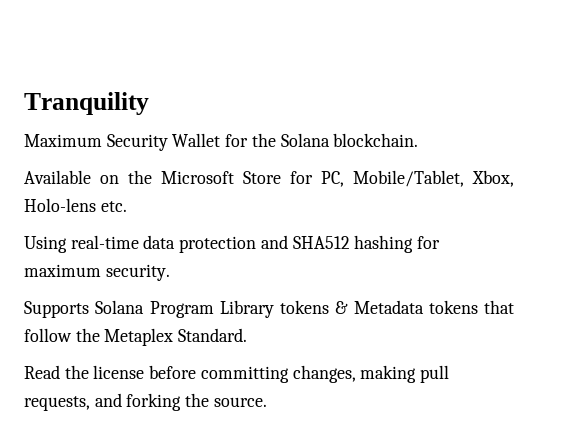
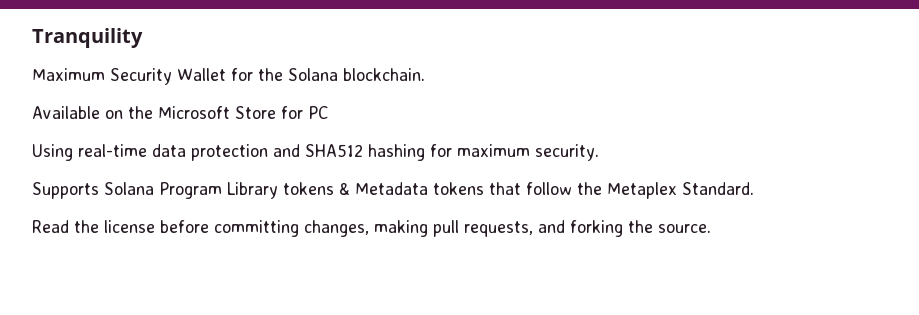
- Available on the Microsoft Store for PC, Mobile/Tablet, Xbox, Holo-lens etc.
+ Available on the Microsoft Store for PC

